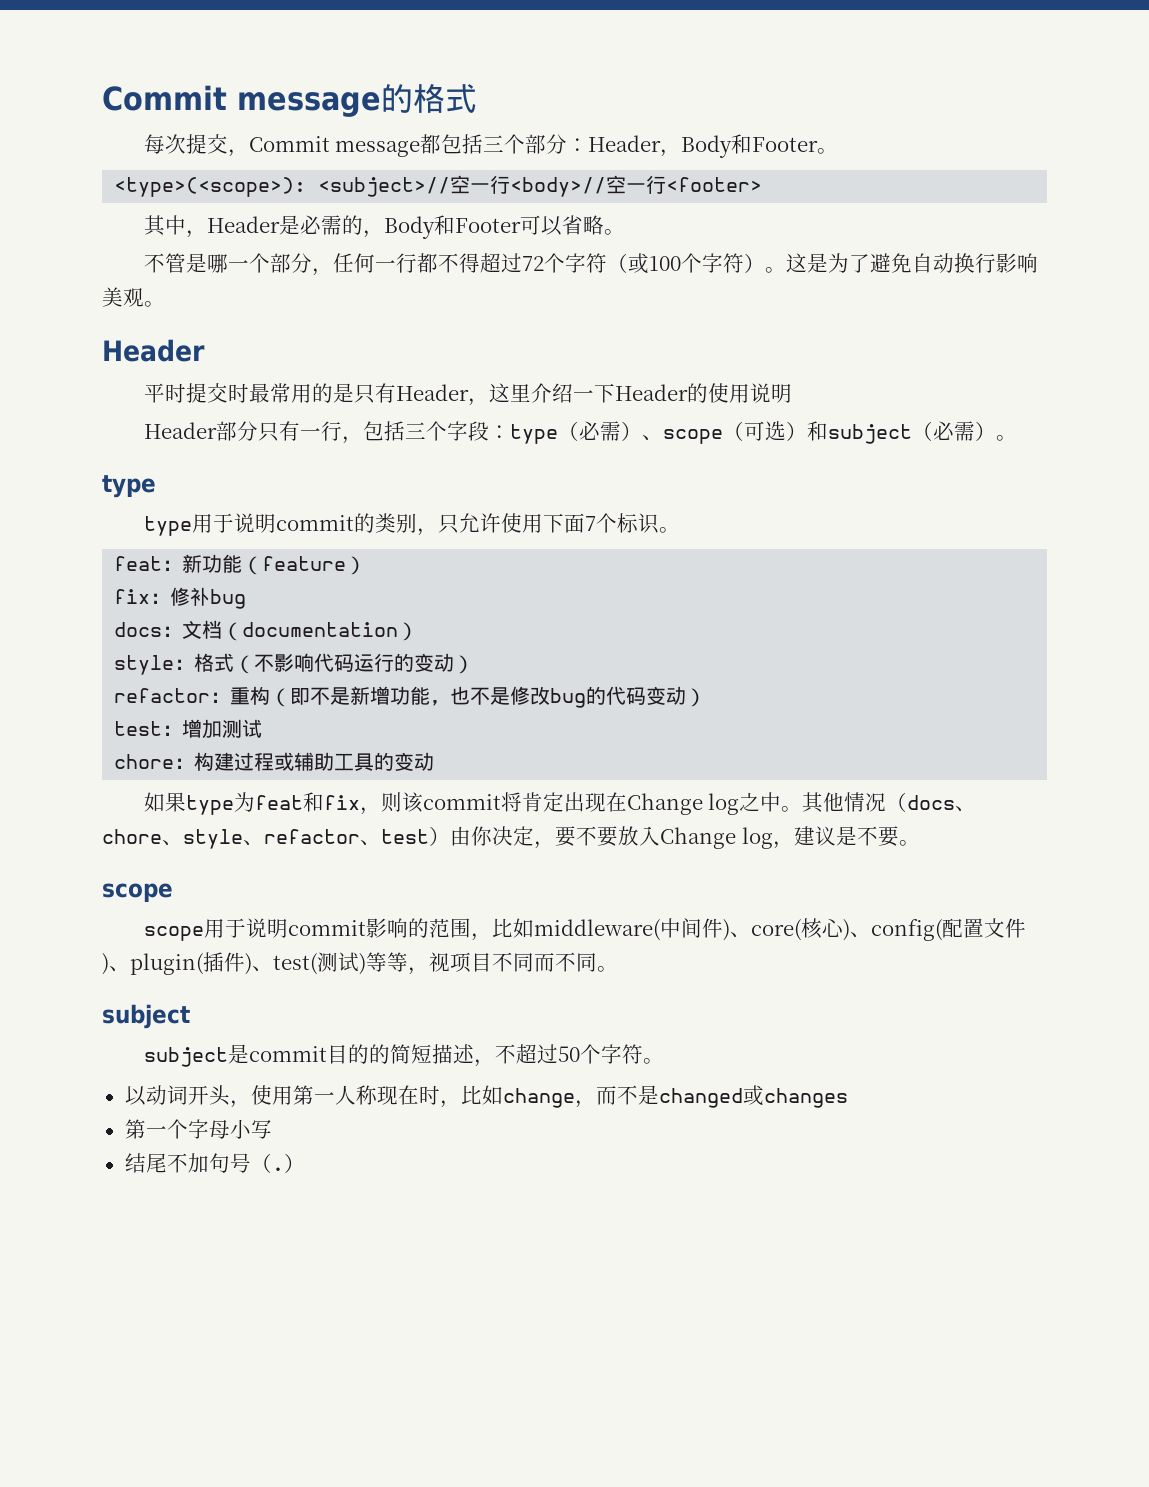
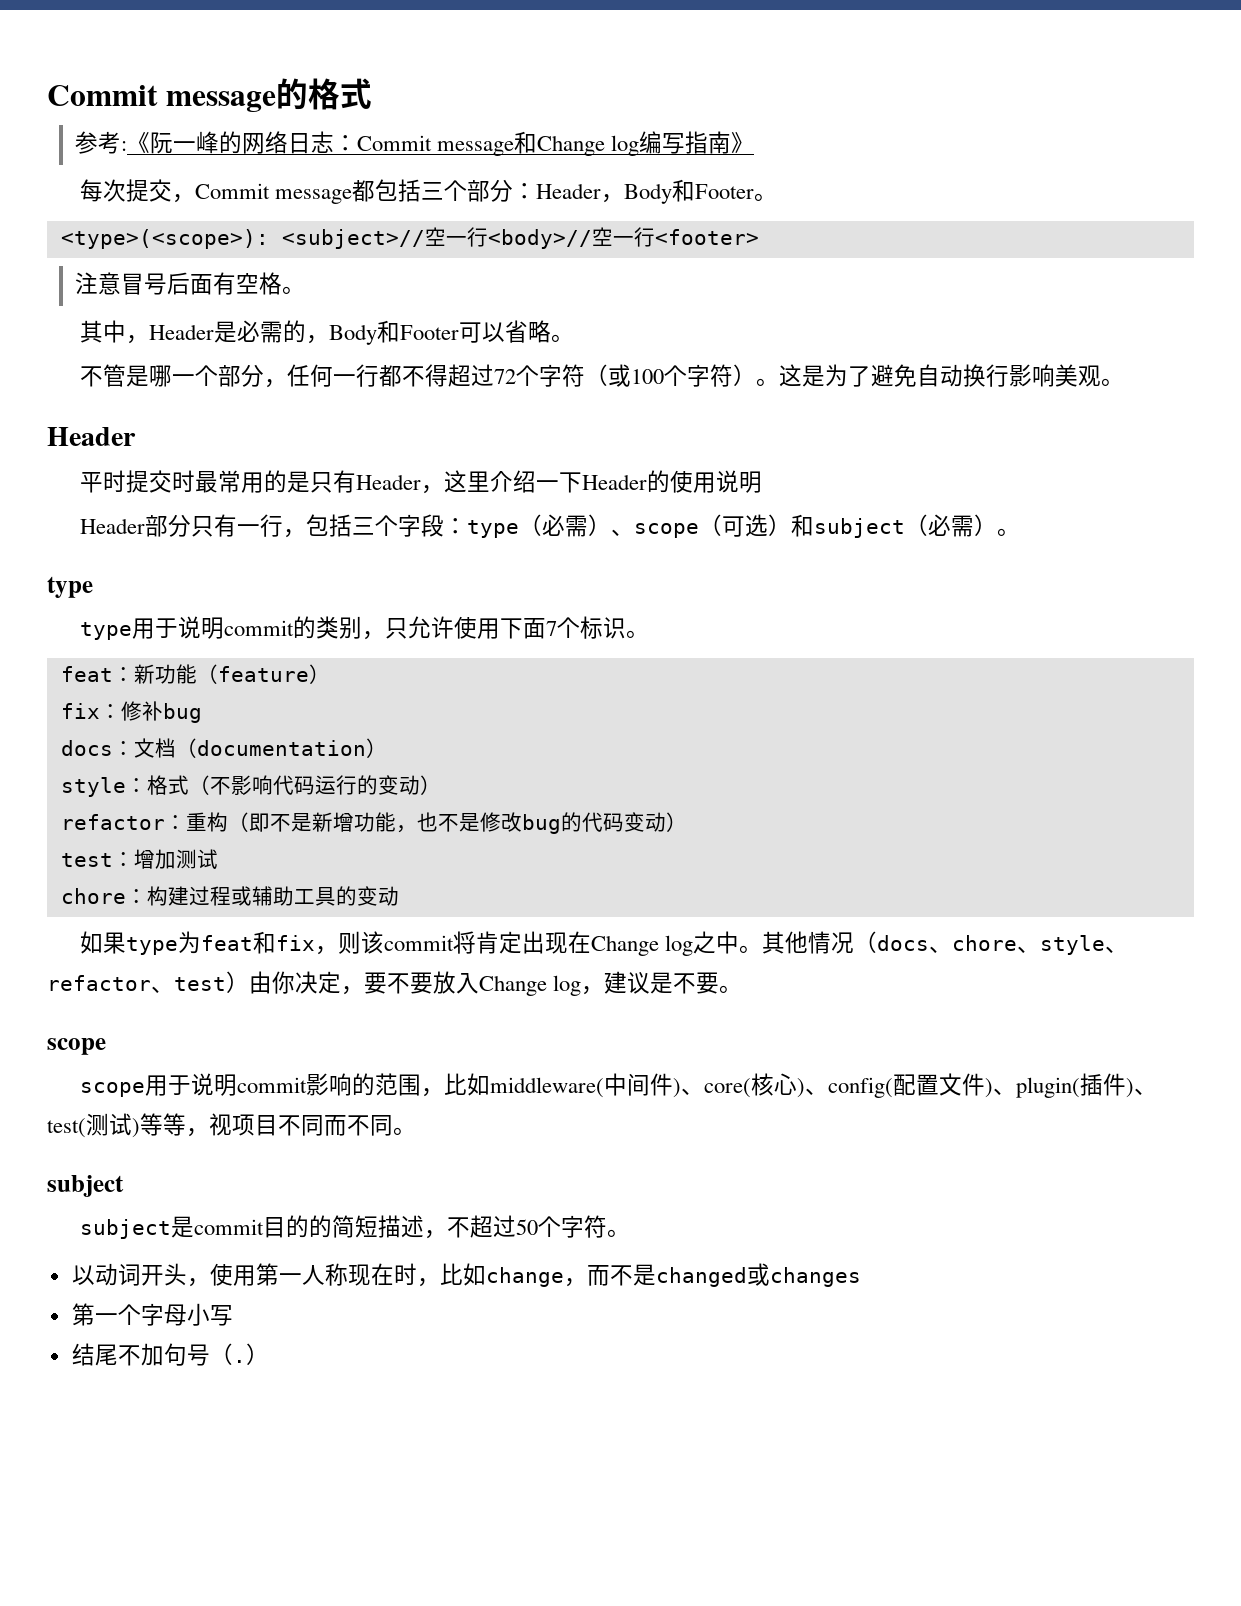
+ 参考:《阮一峰的网络日志：Commit message和Change log编写指南》
+ 注意冒号后面有空格。

